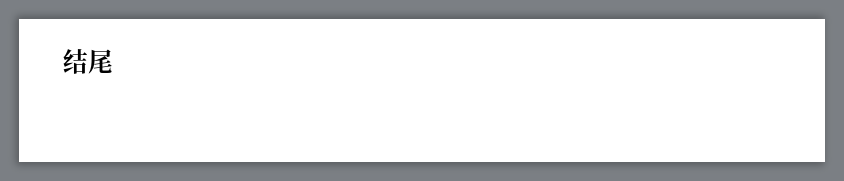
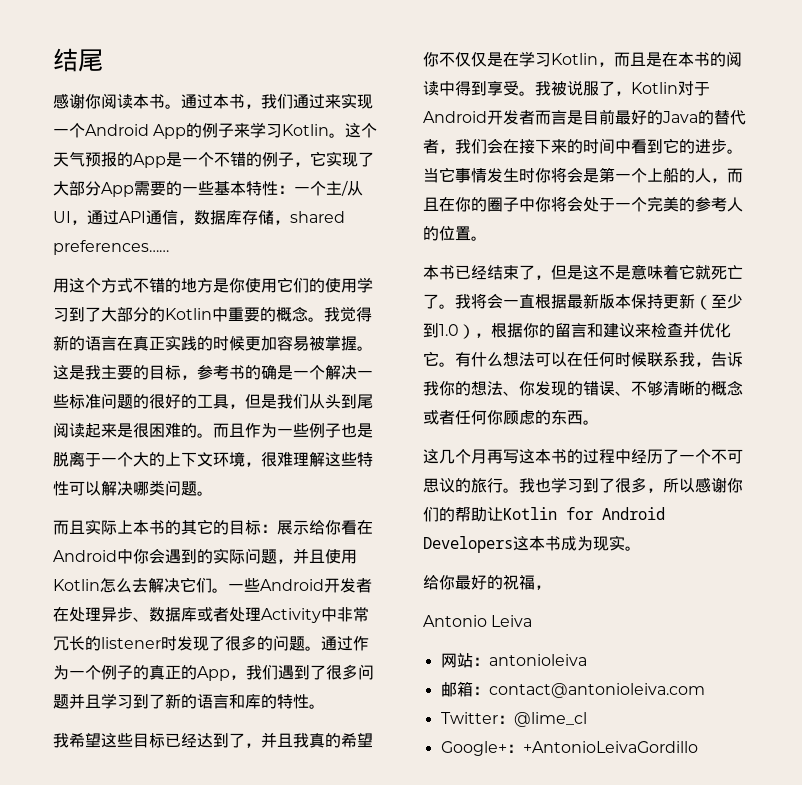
+ 感谢你阅读本书。通过本书，我们通过来实现一个Android App的例子来学习Kotlin。这个天气预报的App是一个不错的例子，它实现了大部分App需要的一些基本特性：一个主/从UI，通过API通信，数据库存储，shared preferences……
+ 用这个方式不错的地方是你使用它们的使用学习到了大部分的Kotlin中重要的概念。我觉得新的语言在真正实践的时候更加容易被掌握。这是我主要的目标，参考书的确是一个解决一些标准问题的很好的工具，但是我们从头到尾阅读起来是很困难的。而且作为一些例子也是脱离于一个大的上下文环境，很难理解这些特性可以解决哪类问题。
+ 而且实际上本书的其它的目标：展示给你看在Android中你会遇到的实际问题，并且使用Kotlin怎么去解决它们。一些Android开发者在处理异步、数据库或者处理Activity中非常冗长的listener时发现了很多的问题。通过作为一个例子的真正的App，我们遇到了很多问题并且学习到了新的语言和库的特性。
+ 我希望这些目标已经达到了，并且我真的希望你不仅仅是在学习Kotlin，而且是在本书的阅读中得到享受。我被说服了，Kotlin对于Android开发者而言是目前最好的Java的替代者，我们会在接下来的时间中看到它的进步。当它事情发生时你将会是第一个上船的人，而且在你的圈子中你将会处于一个完美的参考人的位置。
+ 本书已经结束了，但是这不是意味着它就死亡了。我将会一直根据最新版本保持更新（至少到1.0），根据你的留言和建议来检查并优化它。有什么想法可以在任何时候联系我，告诉我你的想法、你发现的错误、不够清晰的概念或者任何你顾虑的东西。
+ 这几个月再写这本书的过程中经历了一个不可思议的旅行。我也学习到了很多，所以感谢你们的帮助让Kotlin for Android Developers这本书成为现实。
+ 给你最好的祝福，
+ Antonio Leiva
+ 网站：antonioleiva
+ 邮箱：contact@antonioleiva.com
+ Twitter：@lime_cl
+ Google+：+AntonioLeivaGordillo

